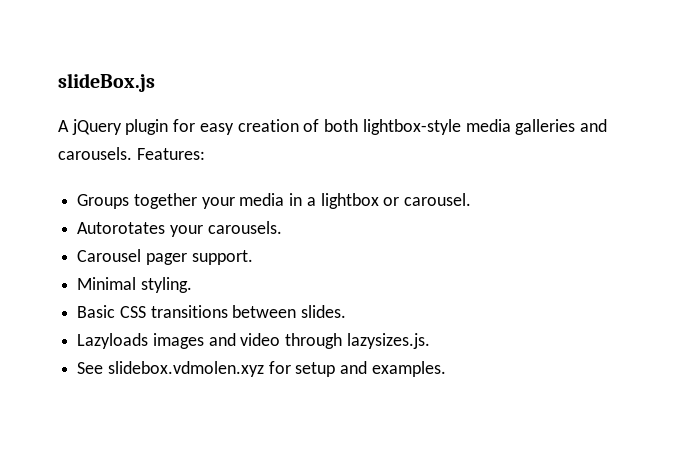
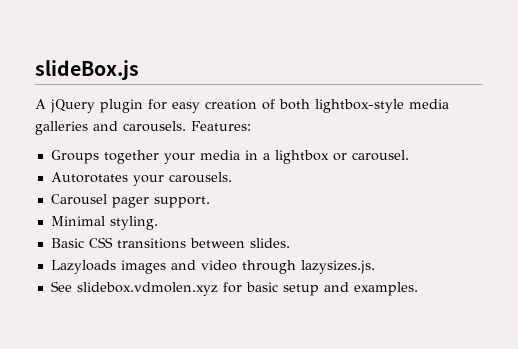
- See slidebox.vdmolen.xyz for setup and examples.
+ See slidebox.vdmolen.xyz for basic setup and examples.

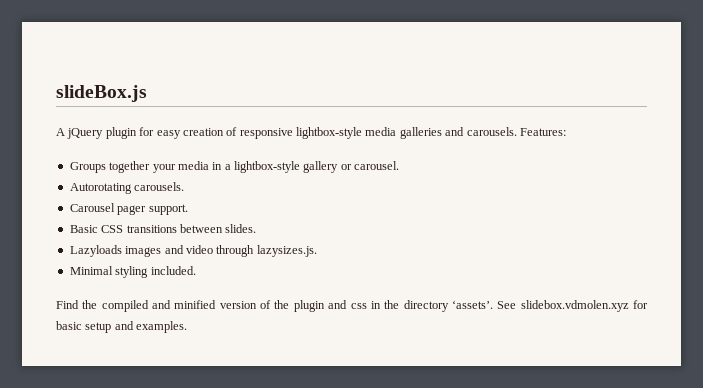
- A jQuery plugin for easy creation of both lightbox-style media galleries and carousels.
+ A jQuery plugin for easy creation of responsive lightbox-style media galleries and carousels.
- Groups together your media in a lightbox or carousel.
+ Groups together your media in a lightbox-style gallery or carousel.
- Autorotates your carousels.
+ Autorotating carousels.
- Minimal styling.
+ Minimal styling included.
+ Find the compiled and minified version of the plugin and css in the directory ‘assets’.

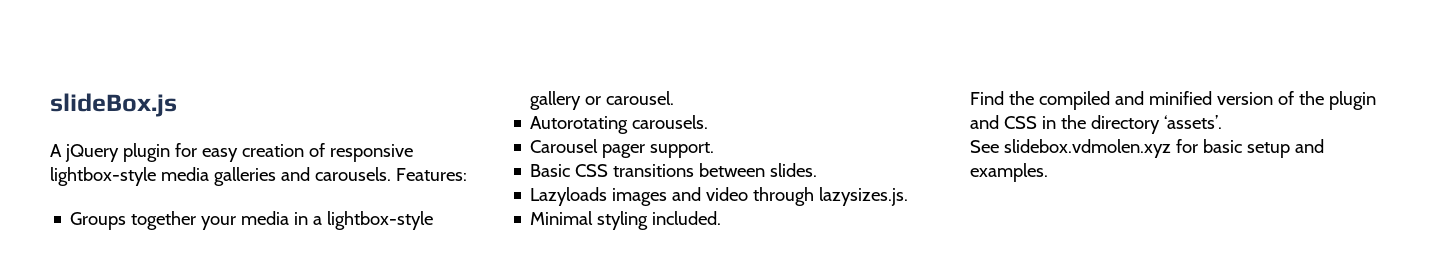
- Find the compiled and minified version of the plugin and css in the directory ‘assets’. See slidebox.vdmolen.xyz for basic setup and examples.
+ Find the compiled and minified version of the plugin and CSS in the directory ‘assets’.
+ See slidebox.vdmolen.xyz for basic setup and examples.

